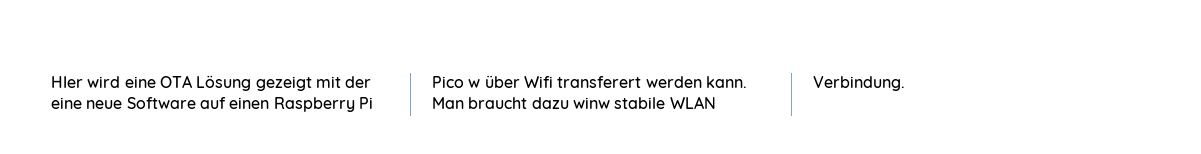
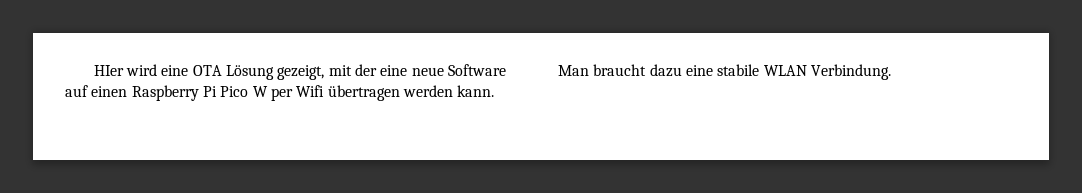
- HIer wird eine OTA Lösung gezeigt mit der eine neue Software auf einen Raspberry Pi Pico w über Wifi transferert werden kann.
+ HIer wird eine OTA Lösung gezeigt, mit der eine neue Software auf einen Raspberry Pi Pico W per Wifi übertragen werden kann.
- Man braucht dazu winw stabile WLAN Verbindung.
+ Man braucht dazu eine stabile WLAN Verbindung.

